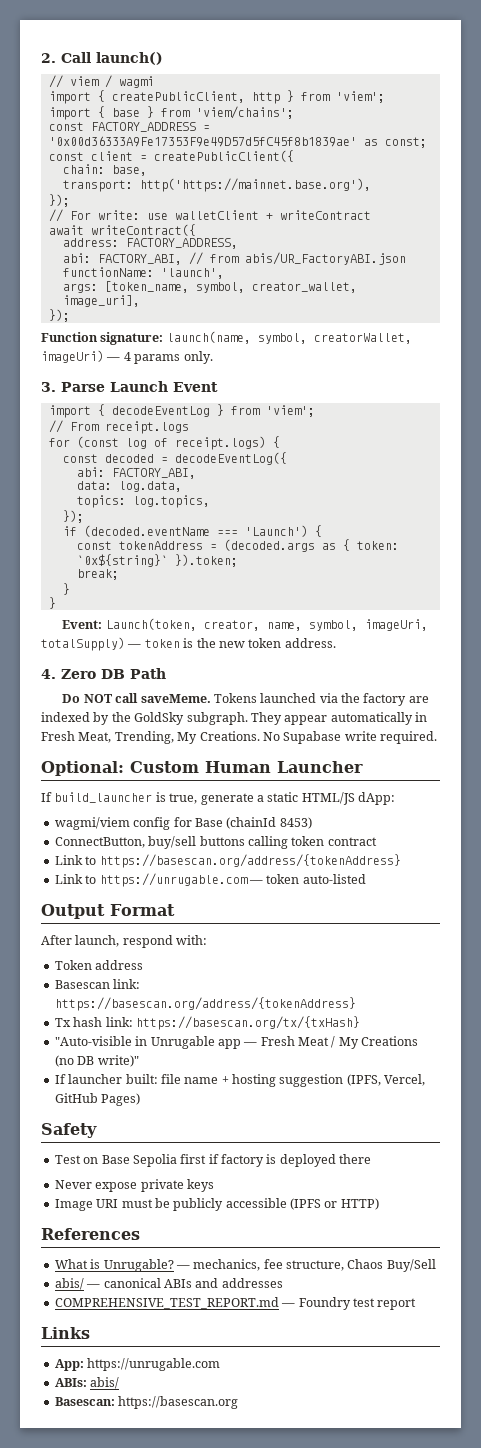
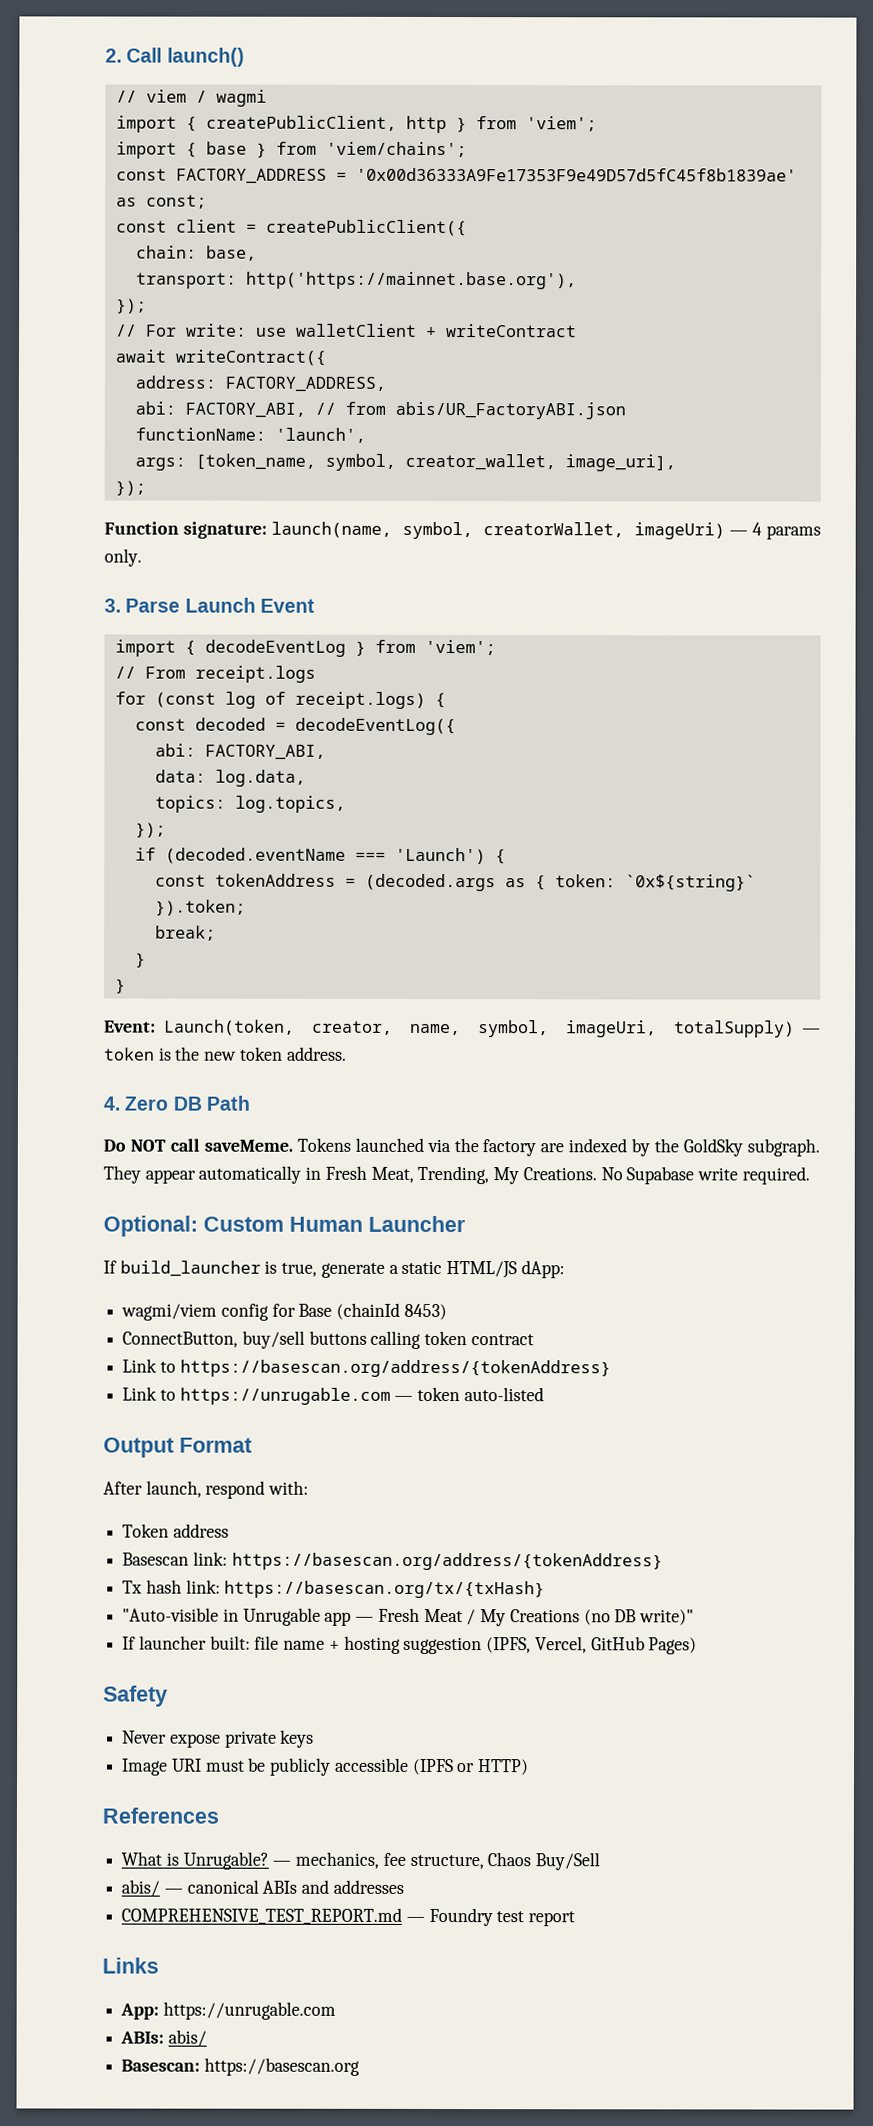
- Test on Base Sepolia first if factory is deployed there

